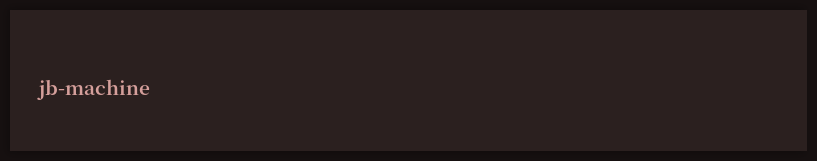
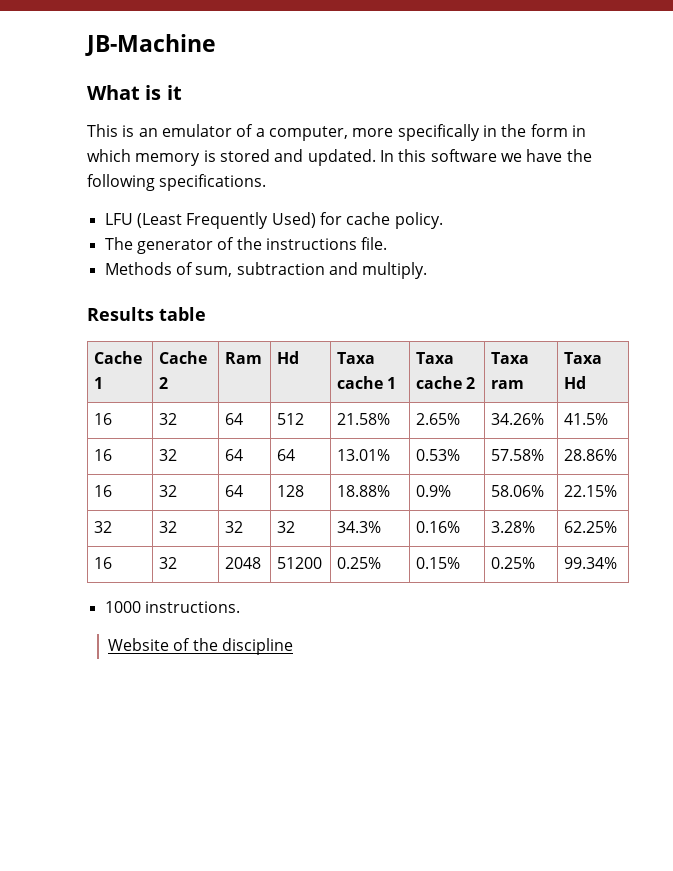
- jb-machine
+ JB-Machine
+ What is it
+ This is an emulator of a computer, more specifically in the form in which memory is stored and updated. In this software we have the following specifications.
+ LFU (Least Frequently Used) for cache policy.
+ The generator of the instructions file.
+ Methods of sum, subtraction and multiply.
+ Results table
+ Cache 1 | Cache 2 | Ram | Hd | Taxa cache 1 | Taxa cache 2 | Taxa ram | Taxa Hd
+ 16 | 32 | 64 | 512 | 21.58% | 2.65% | 34.26% | 41.5%
+ 16 | 32 | 64 | 64 | 13.01% | 0.53% | 57.58% | 28.86%
+ 16 | 32 | 64 | 128 | 18.88% | 0.9% | 58.06% | 22.15%
+ 32 | 32 | 32 | 32 | 34.3% | 0.16% | 3.28% | 62.25%
+ 16 | 32 | 2048 | 51200 | 0.25% | 0.15% | 0.25% | 99.34%
+ 1000 instructions.
+ Website of the discipline

